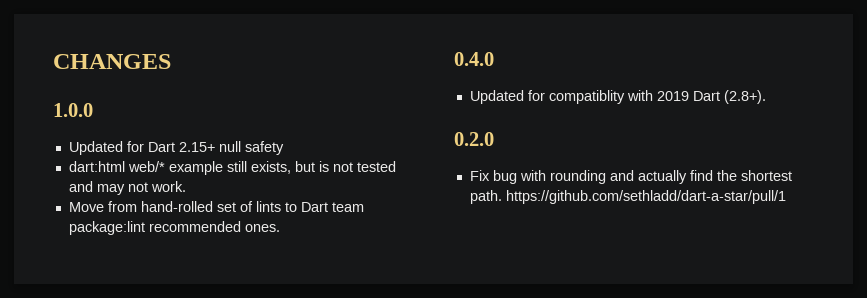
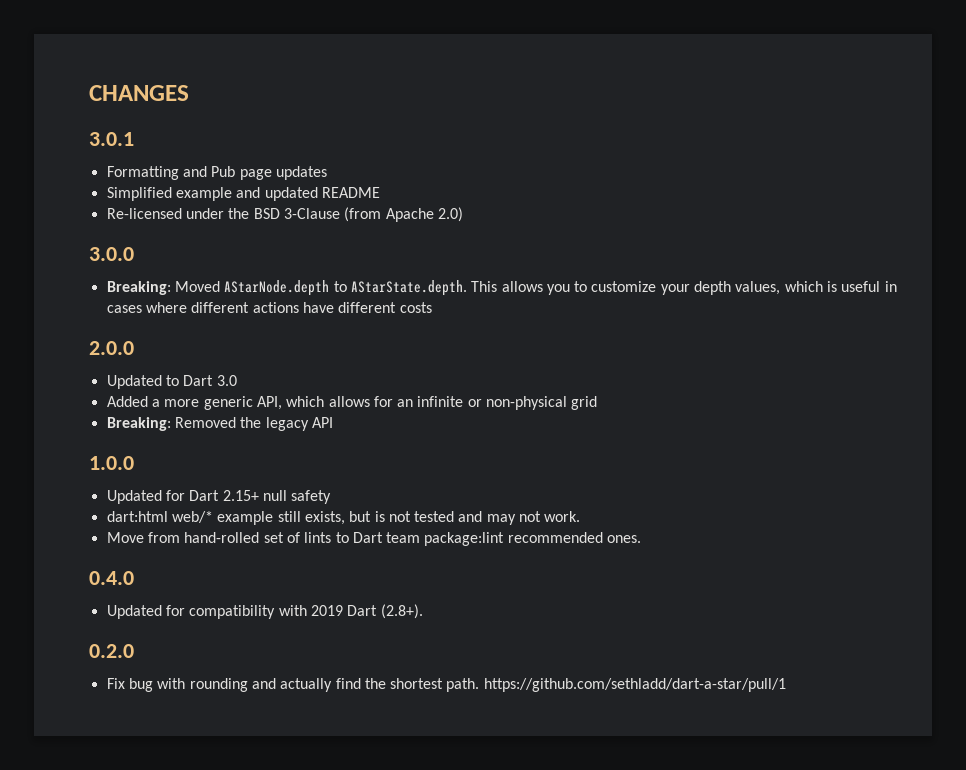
+ 3.0.1
+ Formatting and Pub page updates
+ Simplified example and updated README
+ Re-licensed under the BSD 3-Clause (from Apache 2.0)
+ 3.0.0
+ Breaking: Moved AStarNode.depth to AStarState.depth. This allows you to customize your depth values, which is useful in cases where different actions have different costs
+ 2.0.0
+ Updated to Dart 3.0
+ Added a more generic API, which allows for an infinite or non-physical grid
+ Breaking: Removed the legacy API
- Updated for compatiblity with 2019 Dart (2.8+).
+ Updated for compatibility with 2019 Dart (2.8+).

